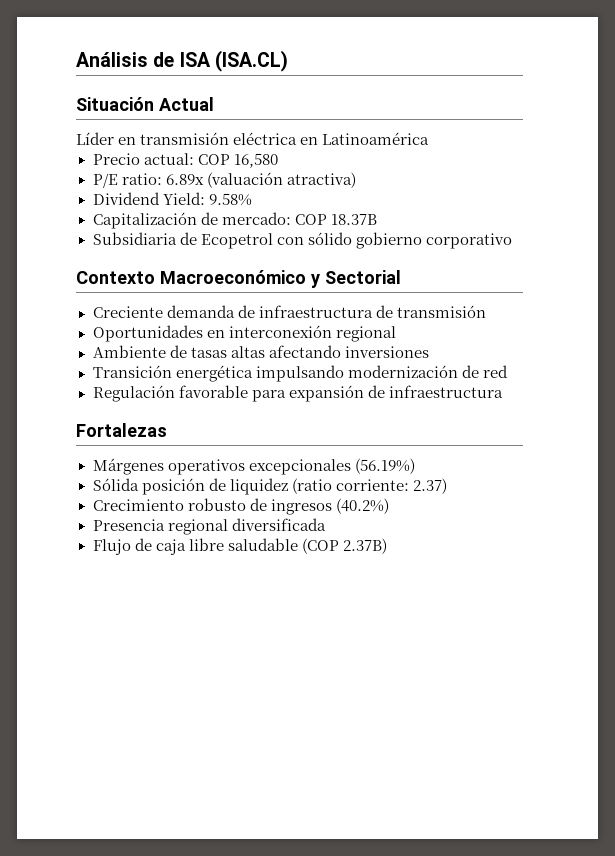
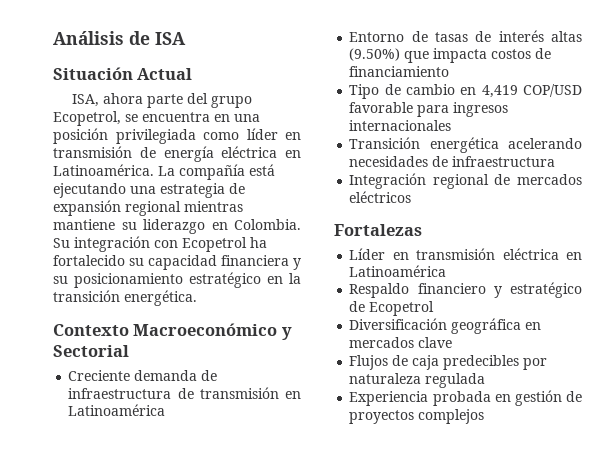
- Análisis de ISA (ISA.CL)
+ Análisis de ISA
- Líder en transmisión eléctrica en Latinoamérica
- Precio actual: COP 16,580
- P/E ratio: 6.89x (valuación atractiva)
- Dividend Yield: 9.58%
- Capitalización de mercado: COP 18.37B
- Subsidiaria de Ecopetrol con sólido gobierno corporativo
+ ISA, ahora parte del grupo Ecopetrol, se encuentra en una posición privilegiada como líder en transmisión de energía eléctrica en Latinoamérica. La compañía está ejecutando una estrategia de expansión regional mientras mantiene su liderazgo en Colombia. Su integración con Ecopetrol ha fortalecido su capacidad financiera y su posicionamiento estratégico en la transición energética.
- Creciente demanda de infraestructura de transmisión
- Oportunidades en interconexión regional
- Ambiente de tasas altas afectando inversiones
- Transición energética impulsando modernización de red
- Regulación favorable para expansión de infraestructura
+ Creciente demanda de infraestructura de transmisión en Latinoamérica
+ Entorno de tasas de interés altas (9.50%) que impacta costos de financiamiento
+ Tipo de cambio en 4,419 COP/USD favorable para ingresos internacionales
+ Transición energética acelerando necesidades de infraestructura
+ Integración regional de mercados eléctricos
  Fortalezas
- Márgenes operativos excepcionales (56.19%)
- Sólida posición de liquidez (ratio corriente: 2.37)
- Crecimiento robusto de ingresos (40.2%)
- Presencia regional diversificada
- Flujo de caja libre saludable (COP 2.37B)
+ Líder en transmisión eléctrica en Latinoamérica
+ Respaldo financiero y estratégico de Ecopetrol
+ Diversificación geográfica en mercados clave
+ Flujos de caja predecibles por naturaleza regulada
+ Experiencia probada en gestión de proyectos complejos

